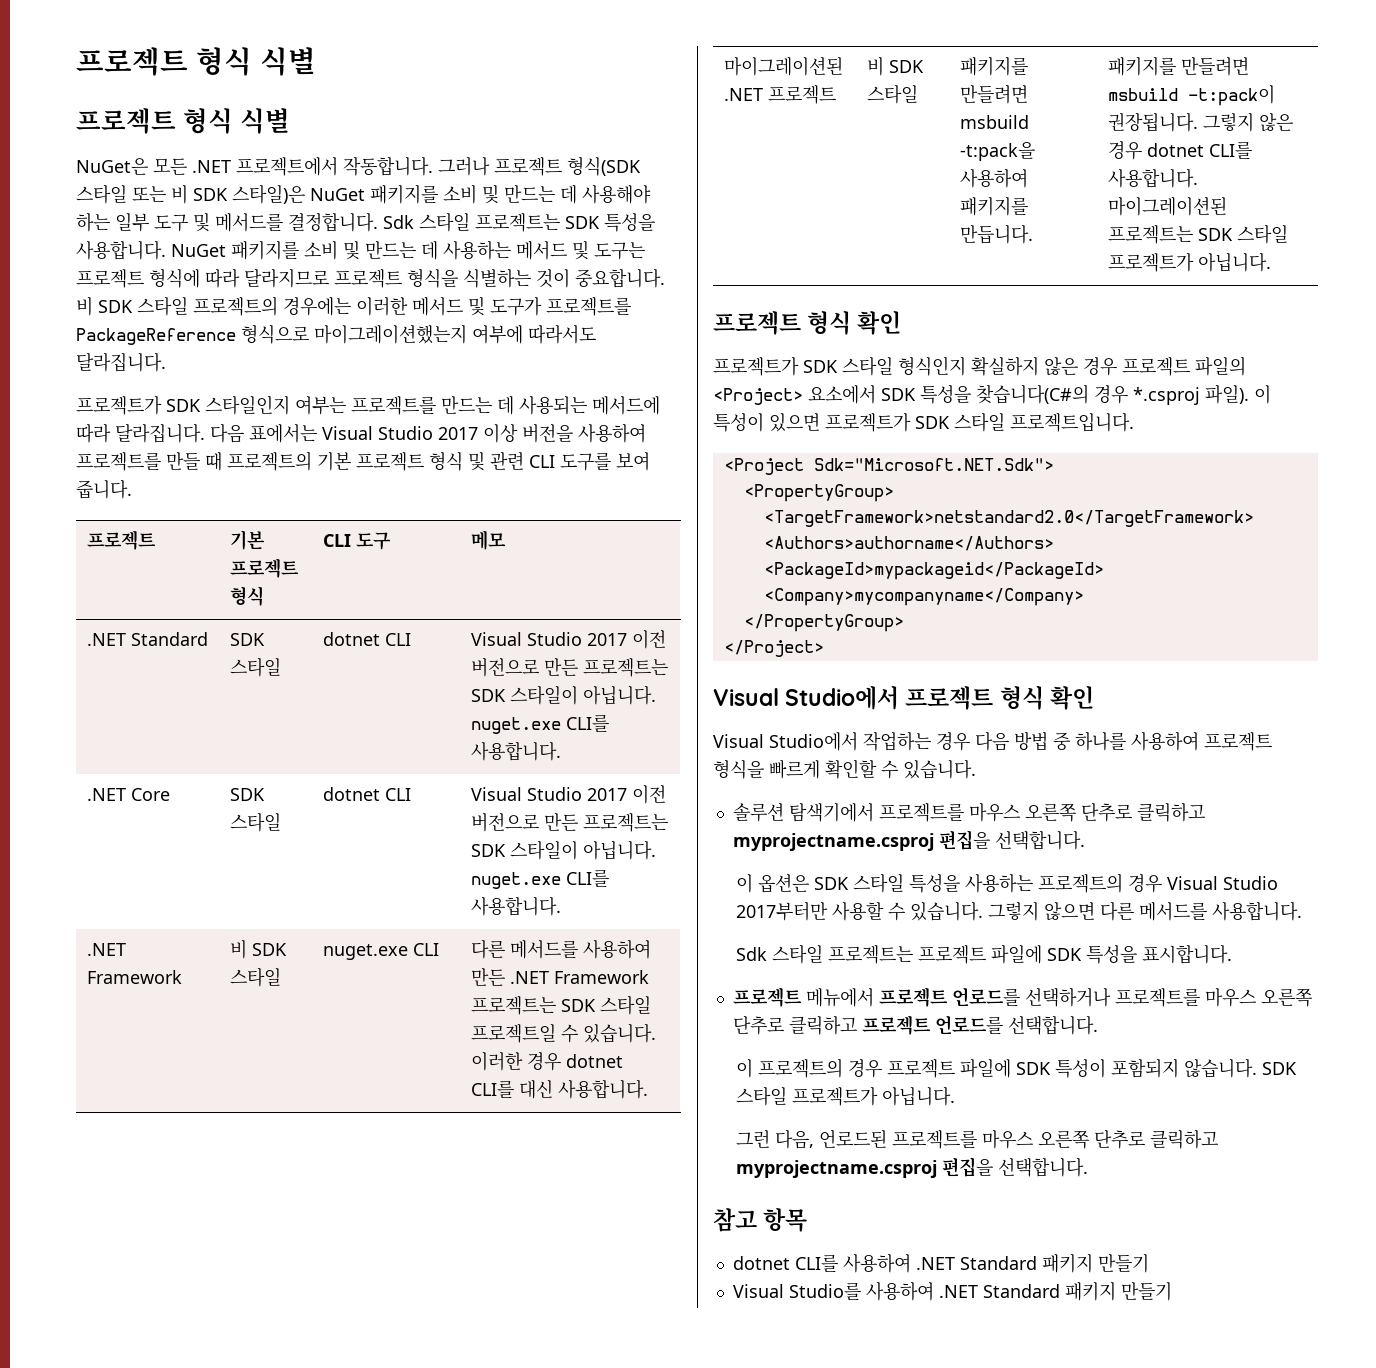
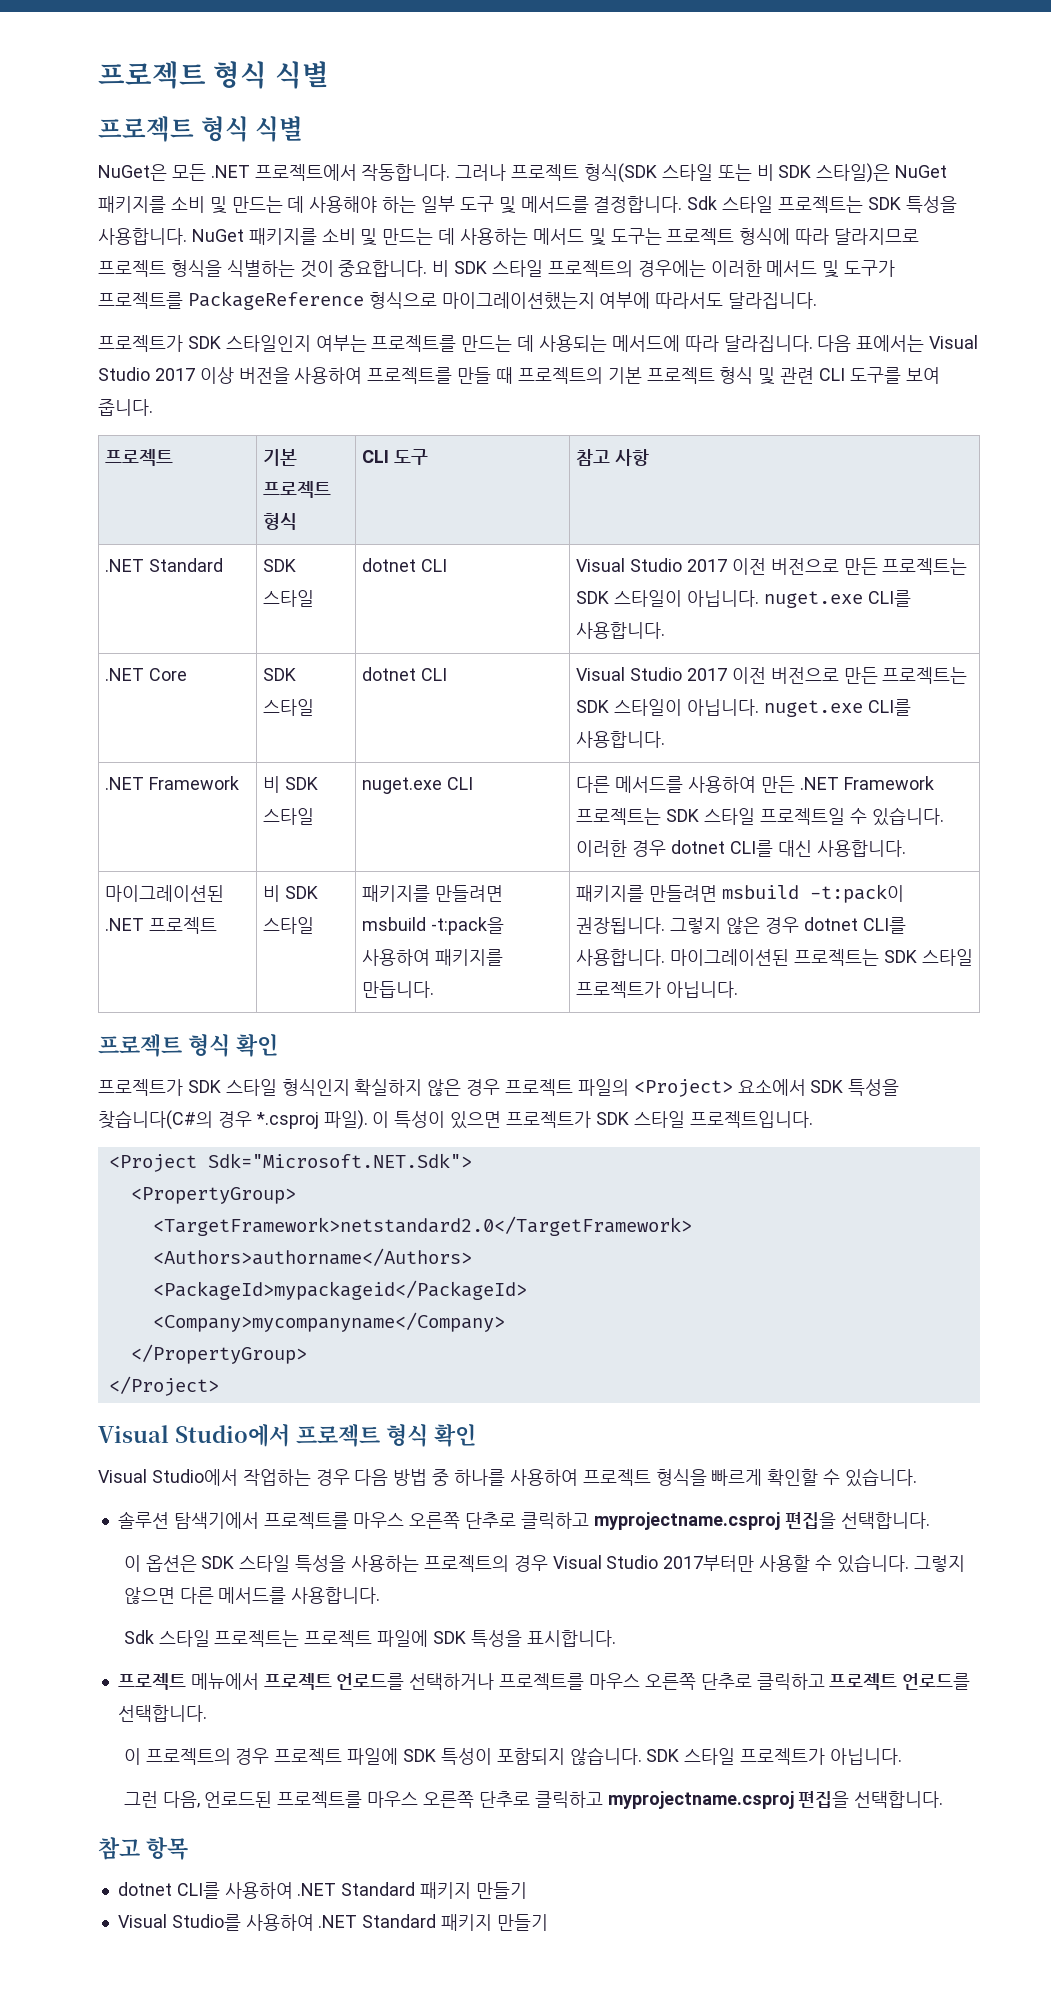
- 프로젝트 | 기본 프로젝트 형식 | CLI 도구 | 메모
+ 프로젝트 | 기본 프로젝트 형식 | CLI 도구 | 참고 사항

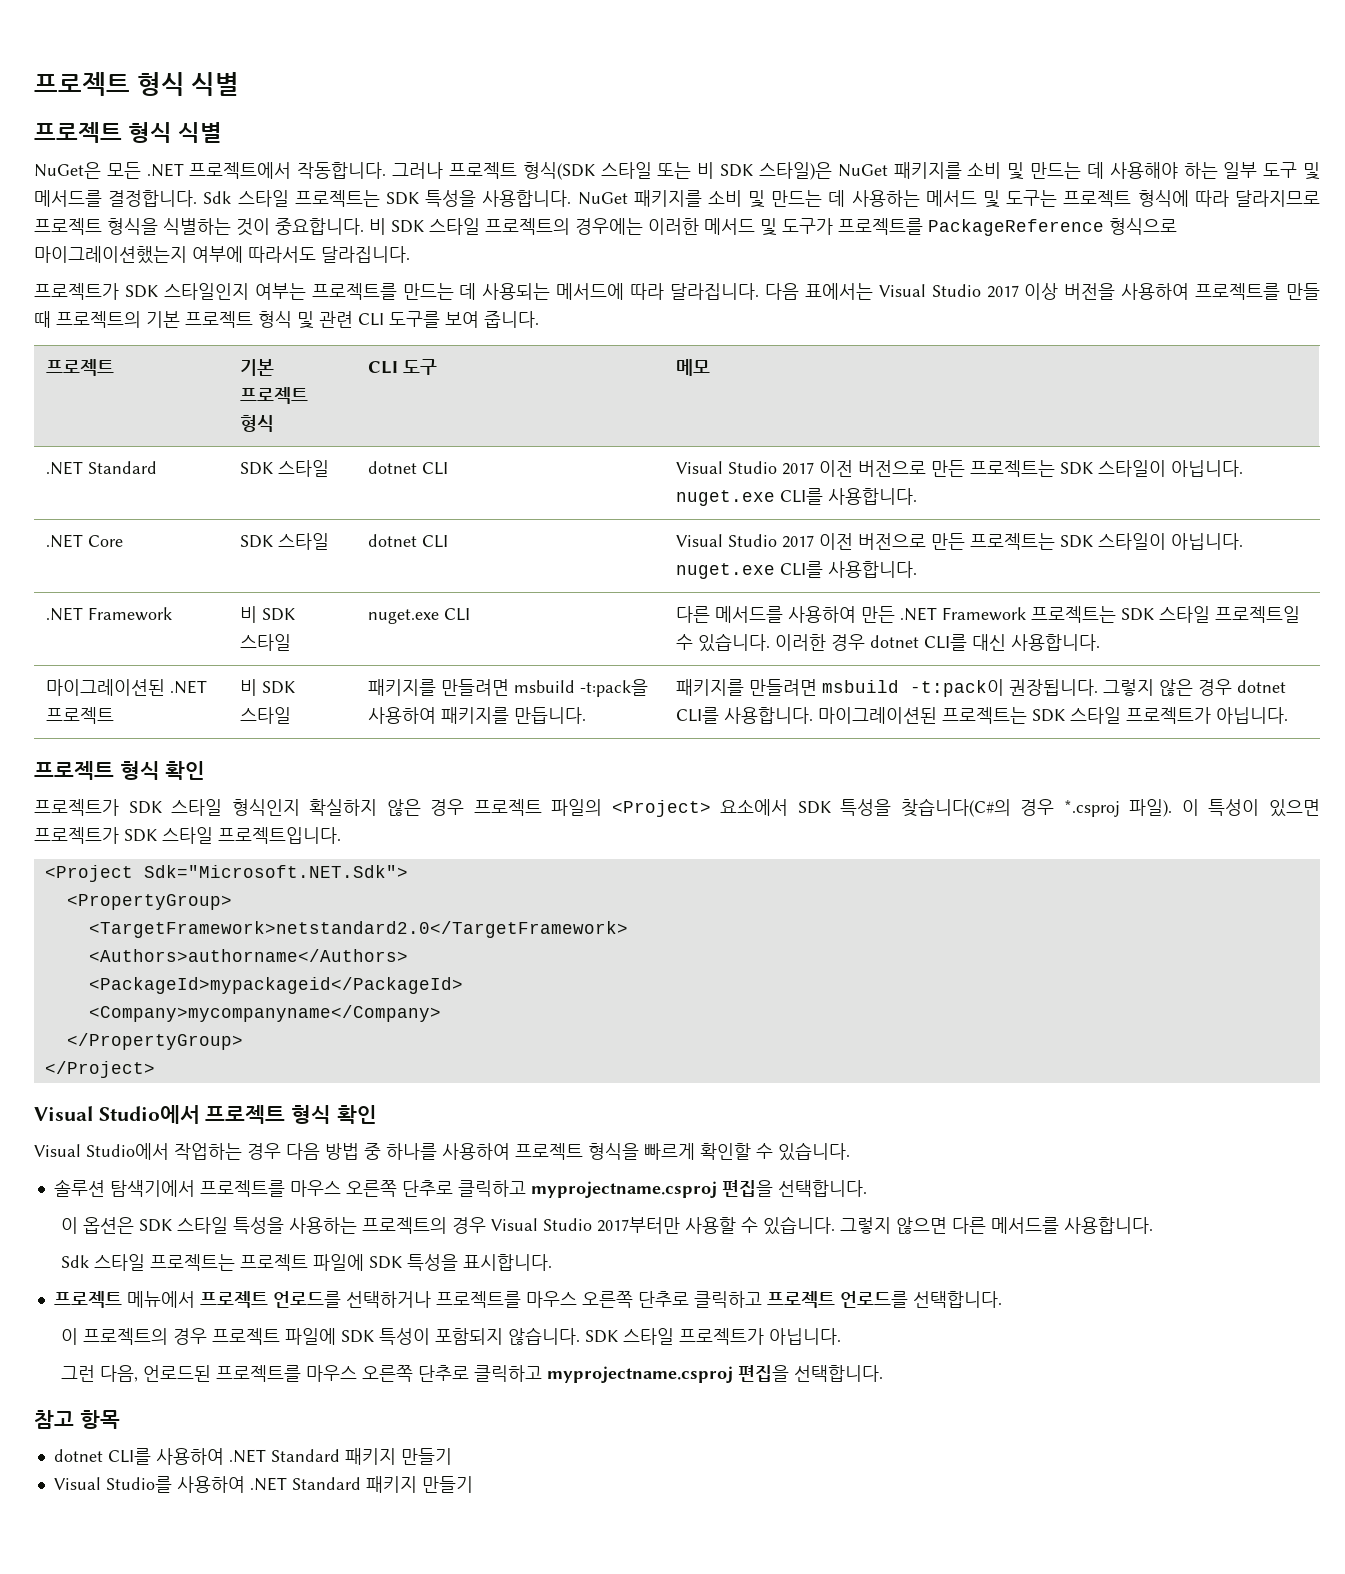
- 프로젝트 | 기본 프로젝트 형식 | CLI 도구 | 참고 사항
+ 프로젝트 | 기본 프로젝트 형식 | CLI 도구 | 메모

